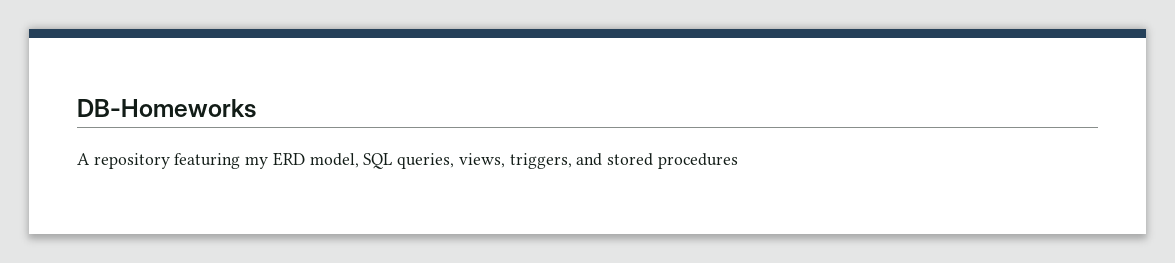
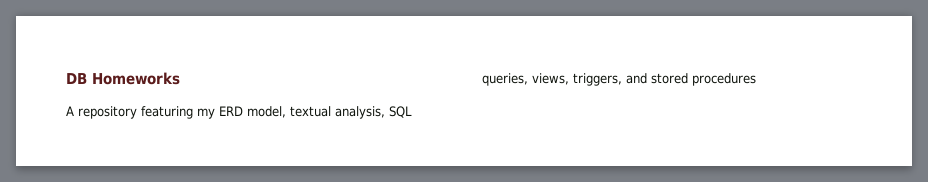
- DB-Homeworks
+ DB Homeworks
- A repository featuring my ERD model, SQL queries, views, triggers, and stored procedures
+ A repository featuring my ERD model, textual analysis, SQL queries, views, triggers, and stored procedures

